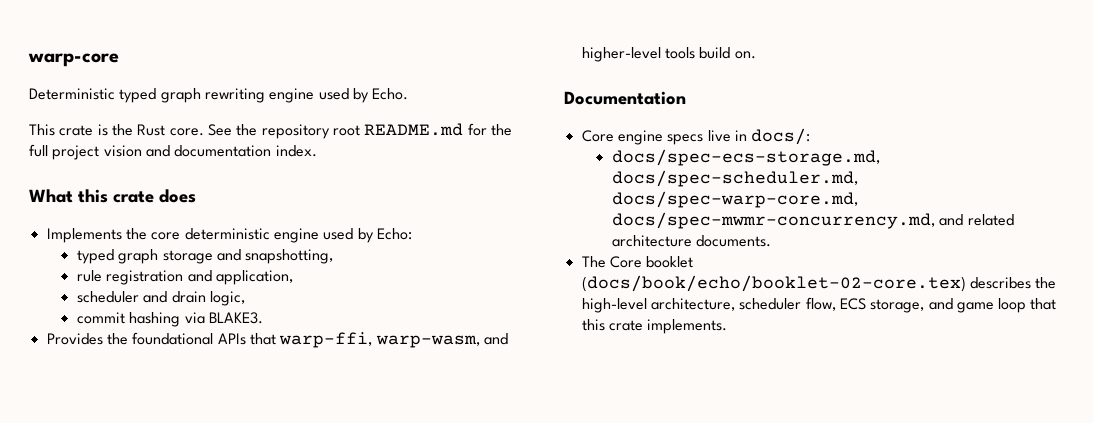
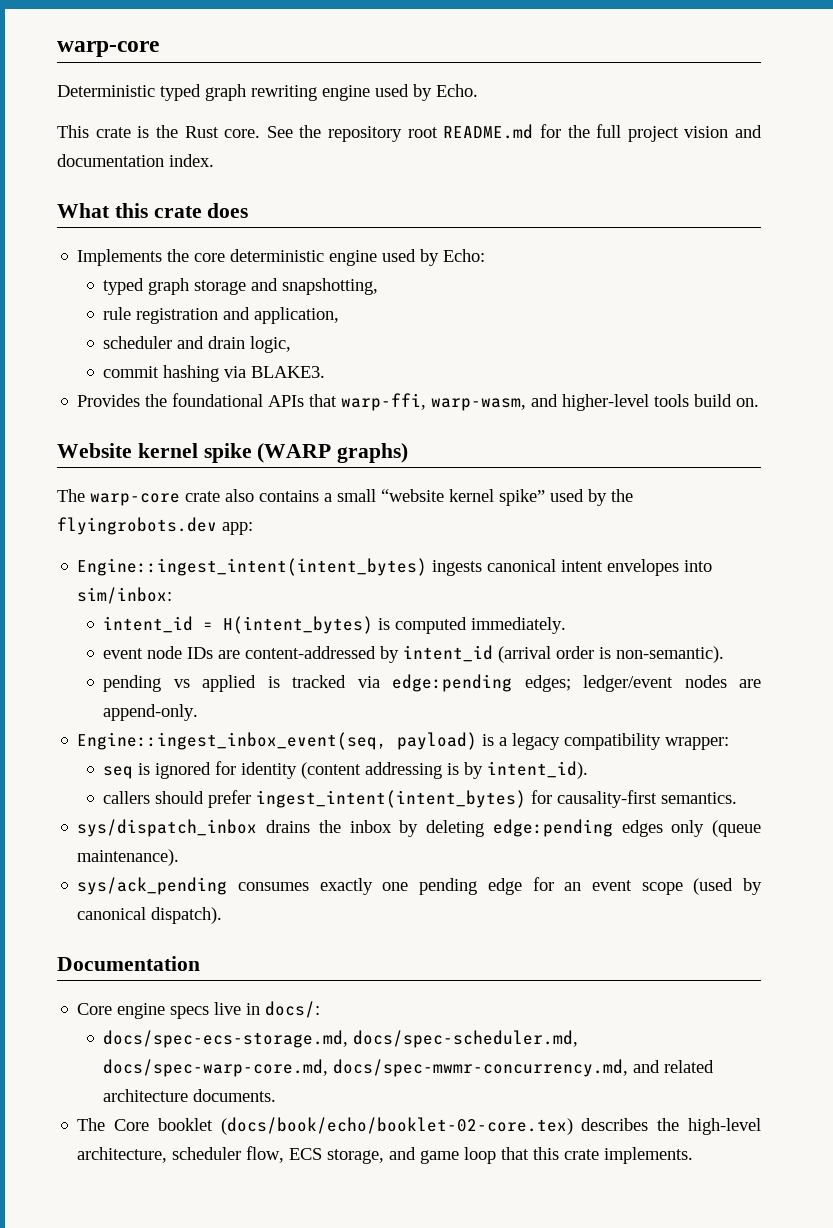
+ Website kernel spike (WARP graphs)
+ The warp-core crate also contains a small “website kernel spike” used by the flyingrobots.dev app:
+ Engine::ingest_intent(intent_bytes) ingests canonical intent envelopes into sim/inbox:
+ intent_id = H(intent_bytes) is computed immediately.
+ event node IDs are content-addressed by intent_id (arrival order is non-semantic).
+ pending vs applied is tracked via edge:pending edges; ledger/event nodes are append-only.
+ Engine::ingest_inbox_event(seq, payload) is a legacy compatibility wrapper:
+ seq is ignored for identity (content addressing is by intent_id).
+ callers should prefer ingest_intent(intent_bytes) for causality-first semantics.
+ sys/dispatch_inbox drains the inbox by deleting edge:pending edges only (queue maintenance).
+ sys/ack_pending consumes exactly one pending edge for an event scope (used by canonical dispatch).

